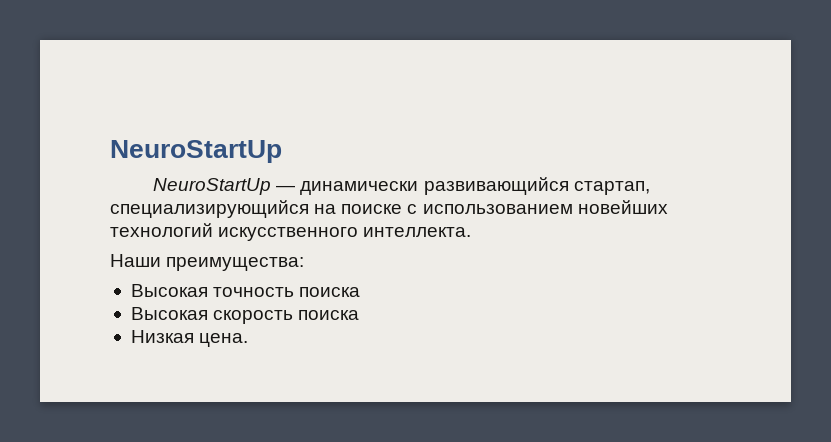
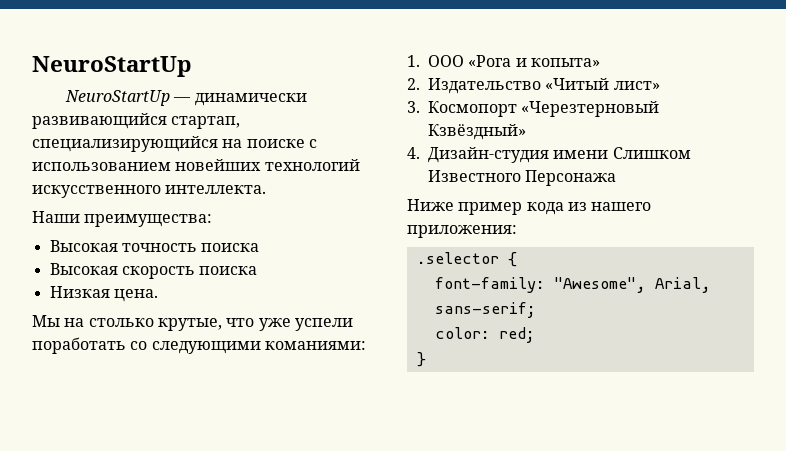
+ Мы на столько крутые, что уже успели поработать со следующими команиями:
+ 1. ООО «Рога и копыта»
+ 2. Издательство «Читый лист»
+ 3. Космопорт «Черезтерновый Кзвёздный»
+ 4. Дизайн-студия имени Слишком Известного Персонажа
+ Ниже пример кода из нашего приложения:
+ .selector {
+ font-family: "Awesome", Arial, sans-serif;
+ color: red;
+ }

